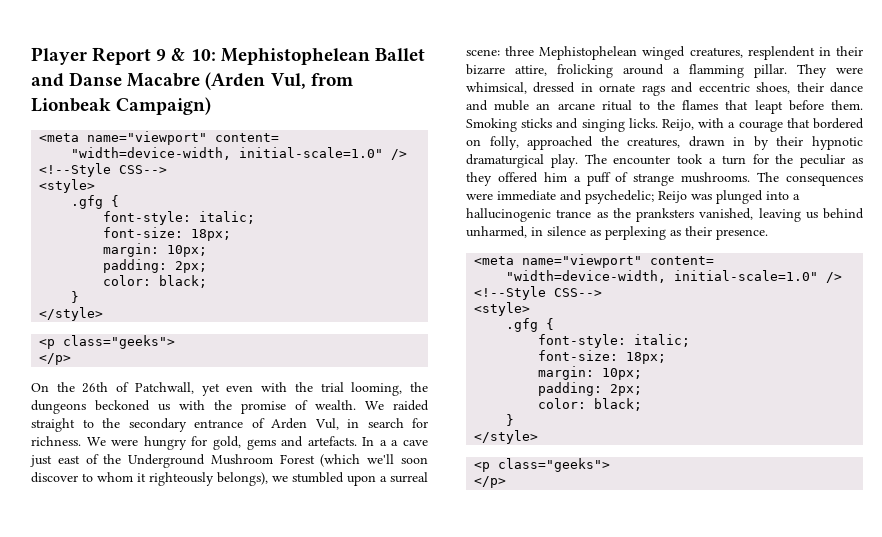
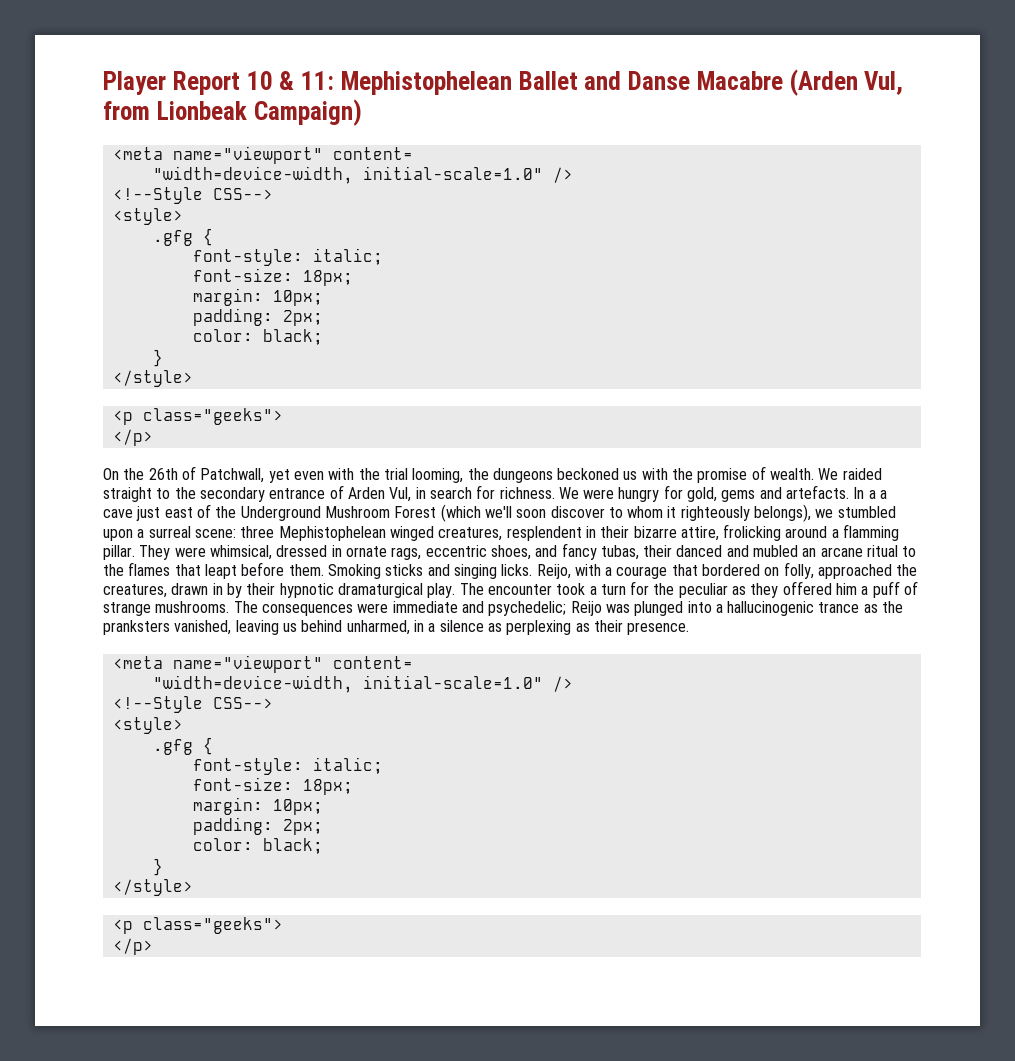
- Player Report 9 & 10: Mephistophelean Ballet and Danse Macabre (Arden Vul, from Lionbeak Campaign)
+ Player Report 10 & 11: Mephistophelean Ballet and Danse Macabre (Arden Vul, from Lionbeak Campaign)
- They were whimsical, dressed in ornate rags and eccentric shoes, their dance and muble an arcane ritual to the flames that leapt before them.
+ They were whimsical, dressed in ornate rags, eccentric shoes, and fancy tubas, their danced and mubled an arcane ritual to the flames that leapt before them.
- The consequences were immediate and psychedelic; Reijo was plunged into a hallucinogenic trance as the pranksters vanished, leaving us behind unharmed, in silence as perplexing as their presence.
+ The consequences were immediate and psychedelic; Reijo was plunged into a hallucinogenic trance as the pranksters vanished, leaving us behind unharmed, in a silence as perplexing as their presence.

